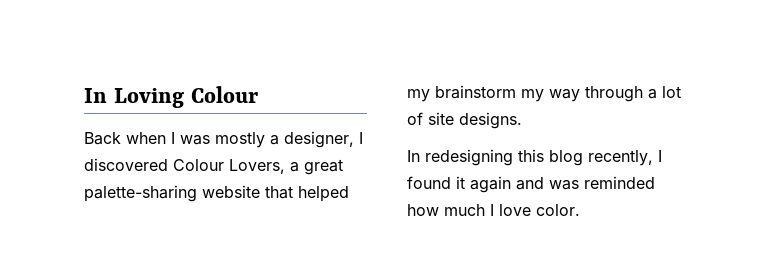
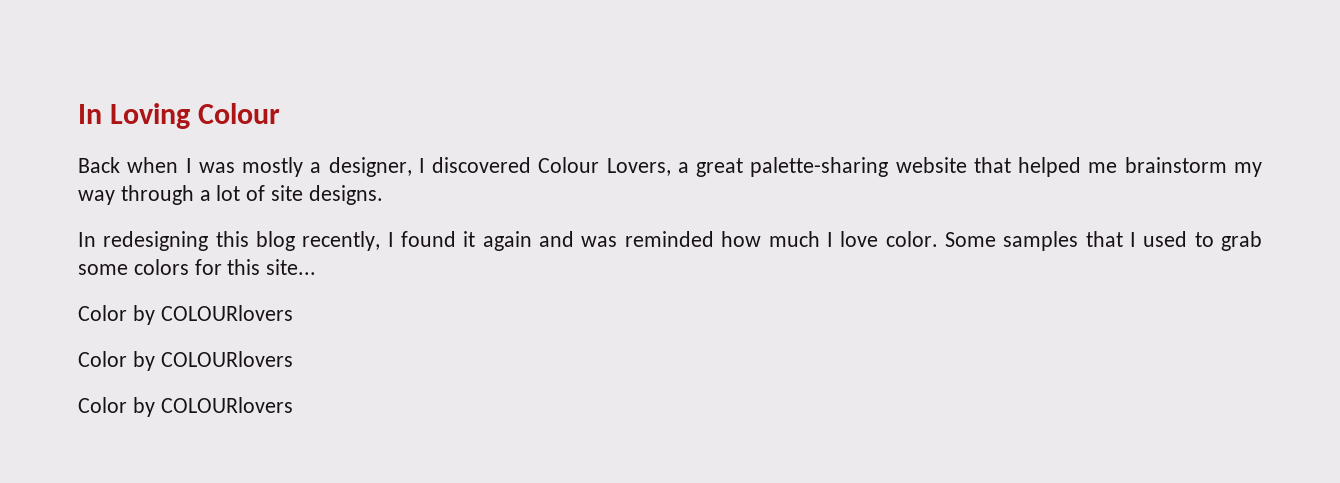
- Back when I was mostly a designer, I discovered Colour Lovers, a great palette-sharing website that helped my brainstorm my way through a lot of site designs.
+ Back when I was mostly a designer, I discovered Colour Lovers, a great palette-sharing website that helped me brainstorm my way through a lot of site designs.
+ Some samples that I used to grab some colors for this site...
+ Color by COLOURlovers
+ Color by COLOURlovers
+ Color by COLOURlovers

